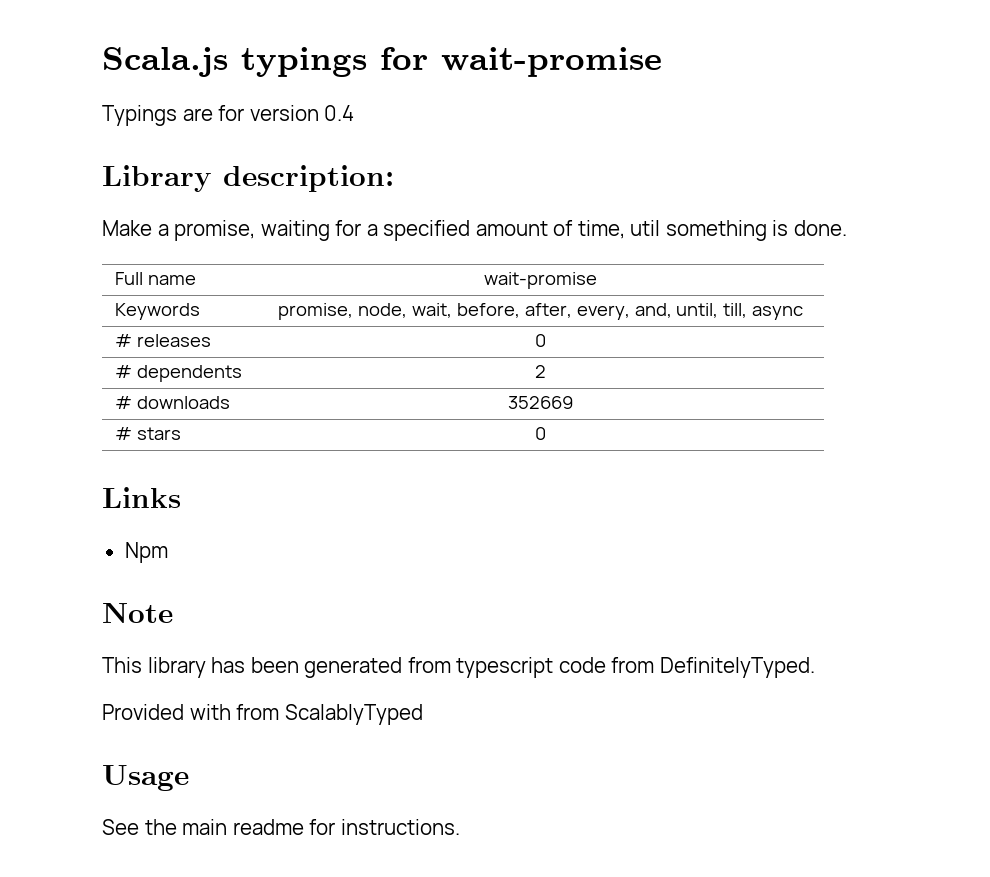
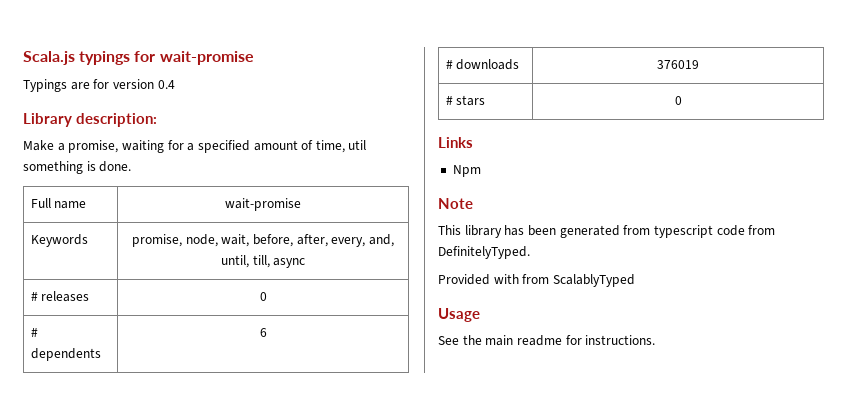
- # dependents | 2
+ # dependents | 6
- # downloads | 352669
+ # downloads | 376019

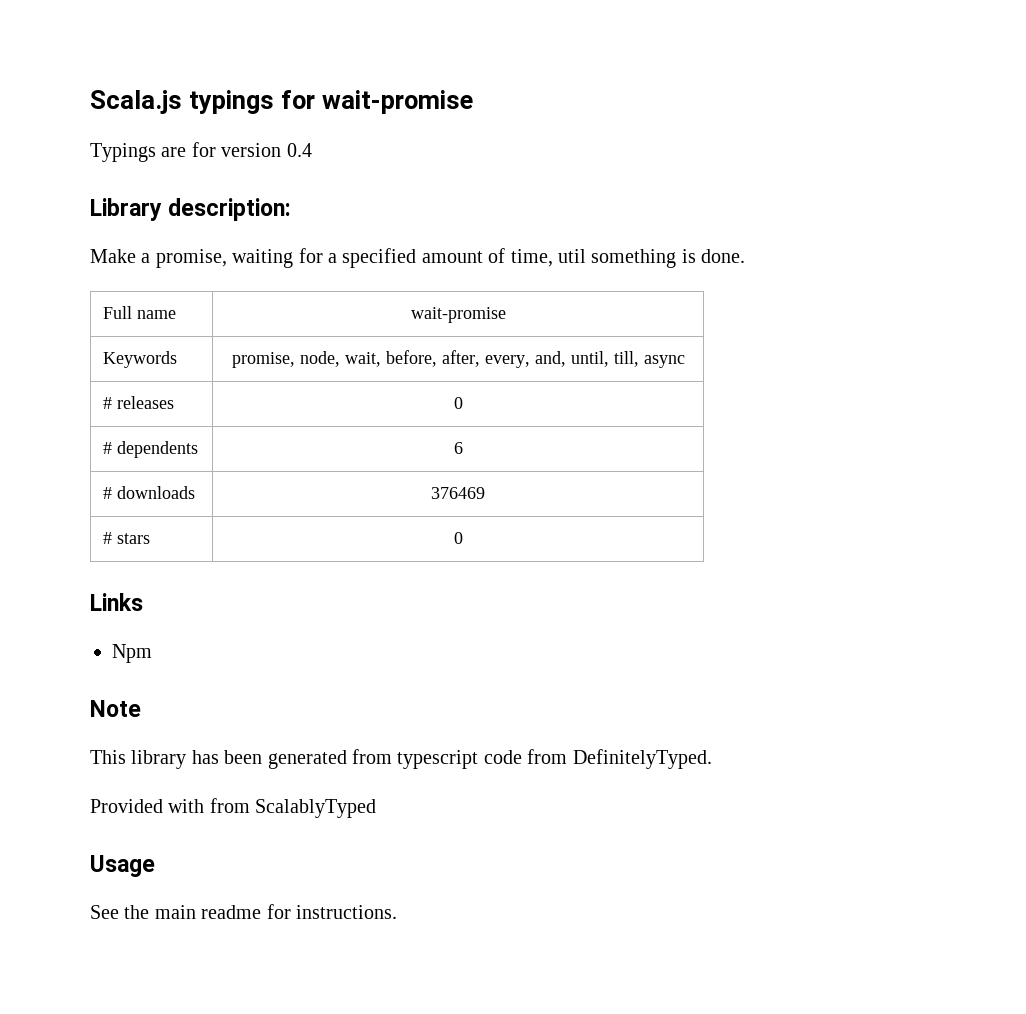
- # downloads | 376019
+ # downloads | 376469

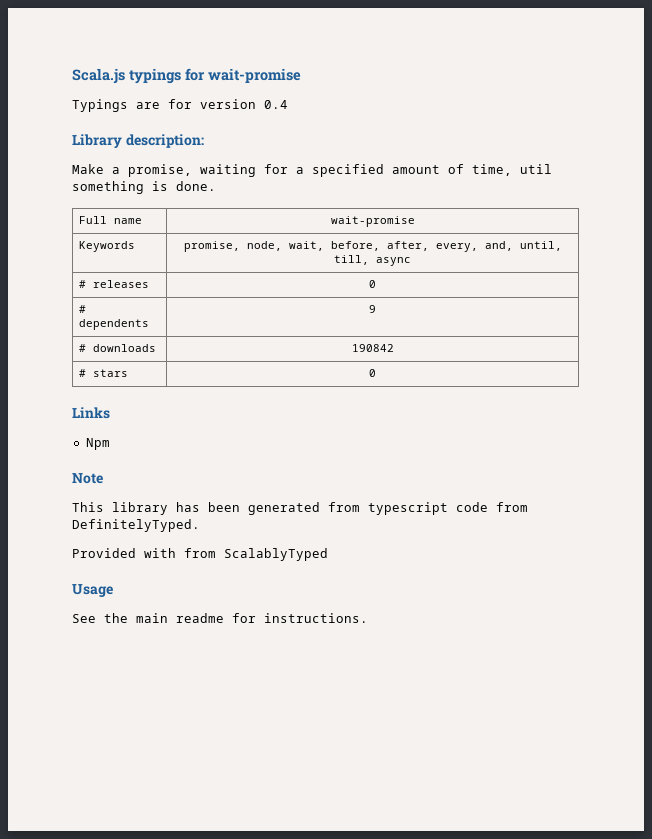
- # dependents | 6
+ # dependents | 9
- # downloads | 376469
+ # downloads | 190842

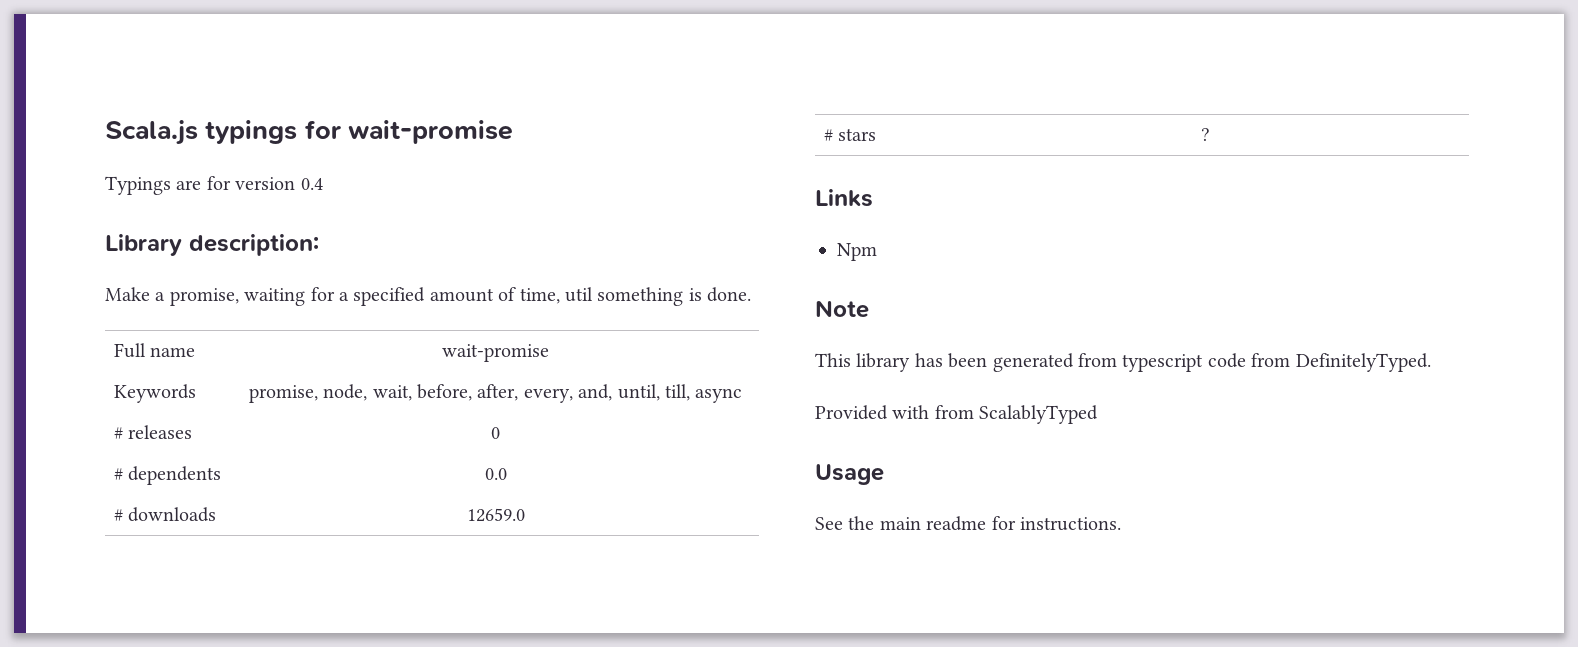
- # dependents | 9
+ # dependents | 0.0
- # downloads | 190842
+ # downloads | 12659.0
- # stars | 0
+ # stars | ?

